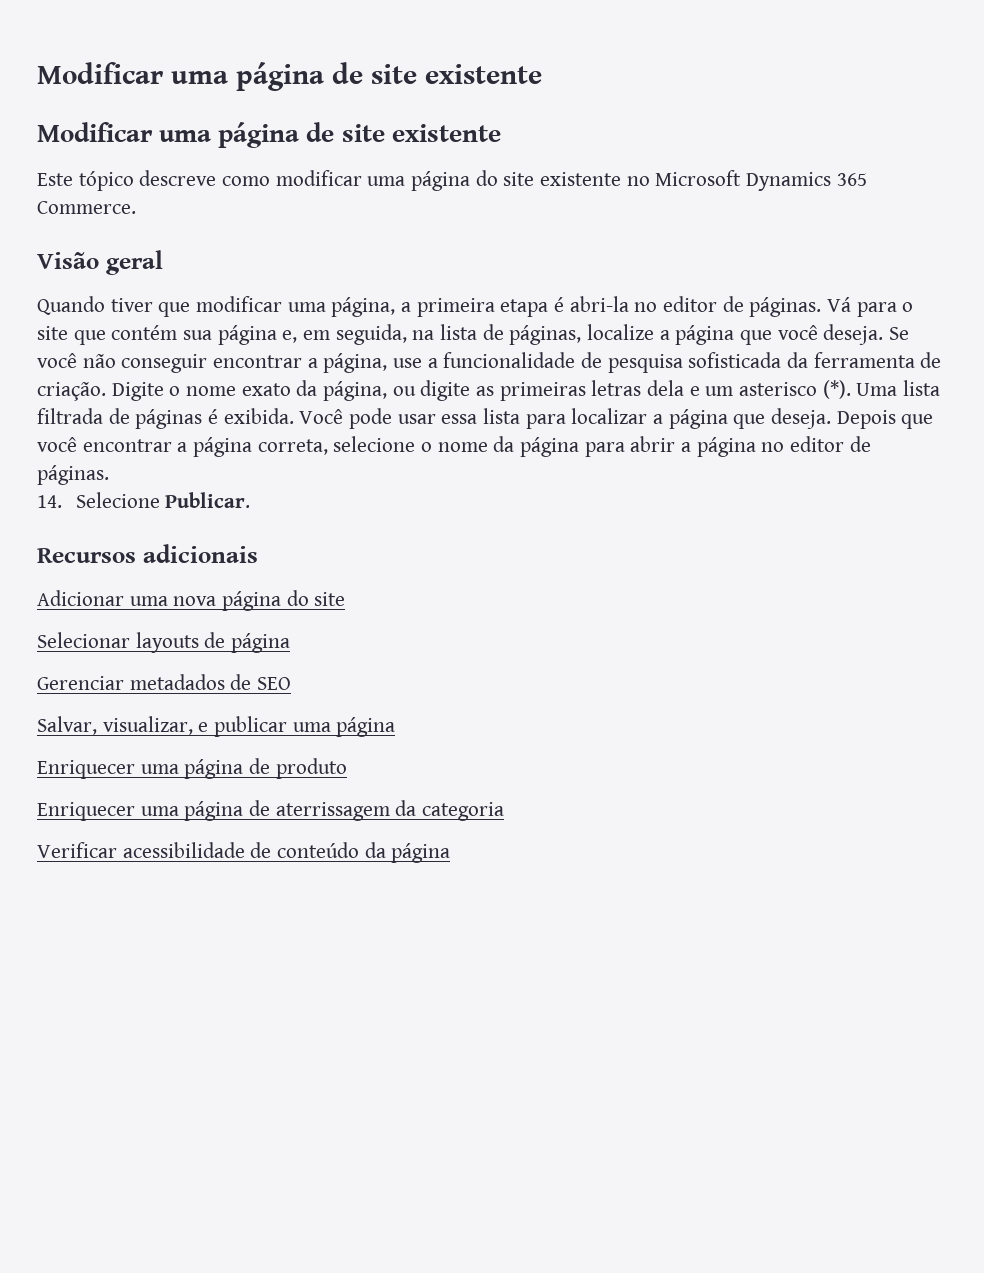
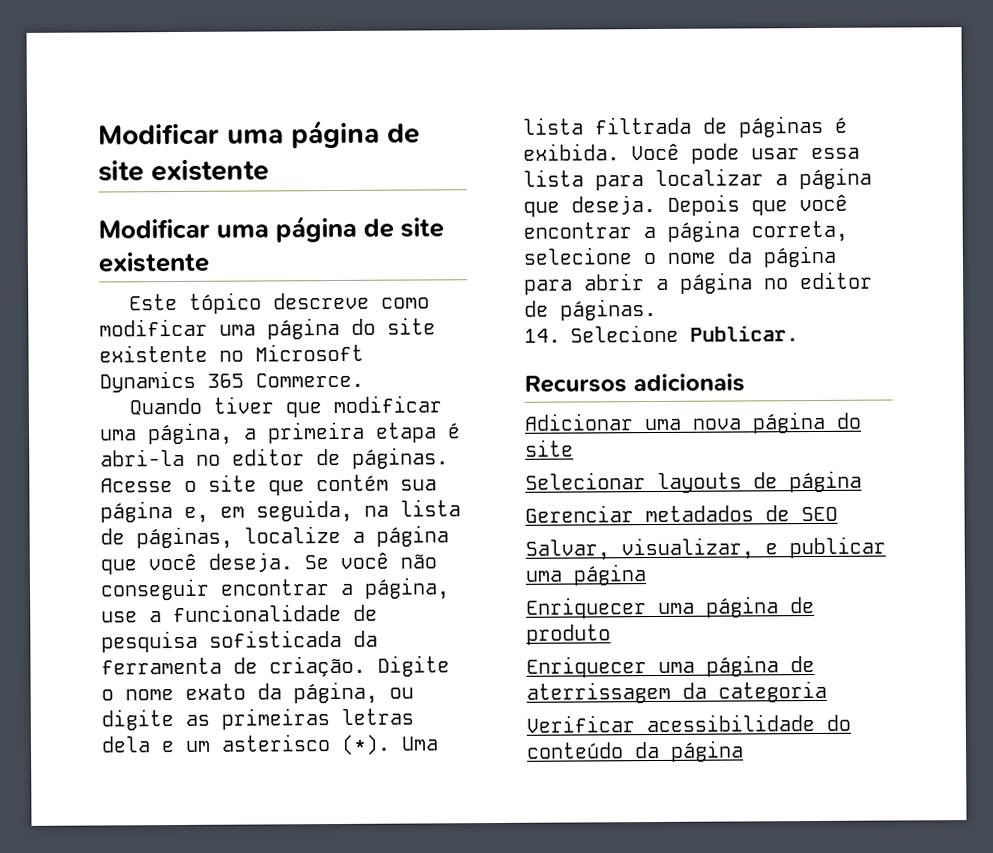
- Visão geral
- Vá para o site que contém sua página e, em seguida, na lista de páginas, localize a página que você deseja.
+ Acesse o site que contém sua página e, em seguida, na lista de páginas, localize a página que você deseja.
- Verificar acessibilidade de conteúdo da página
+ Verificar acessibilidade do conteúdo da página

